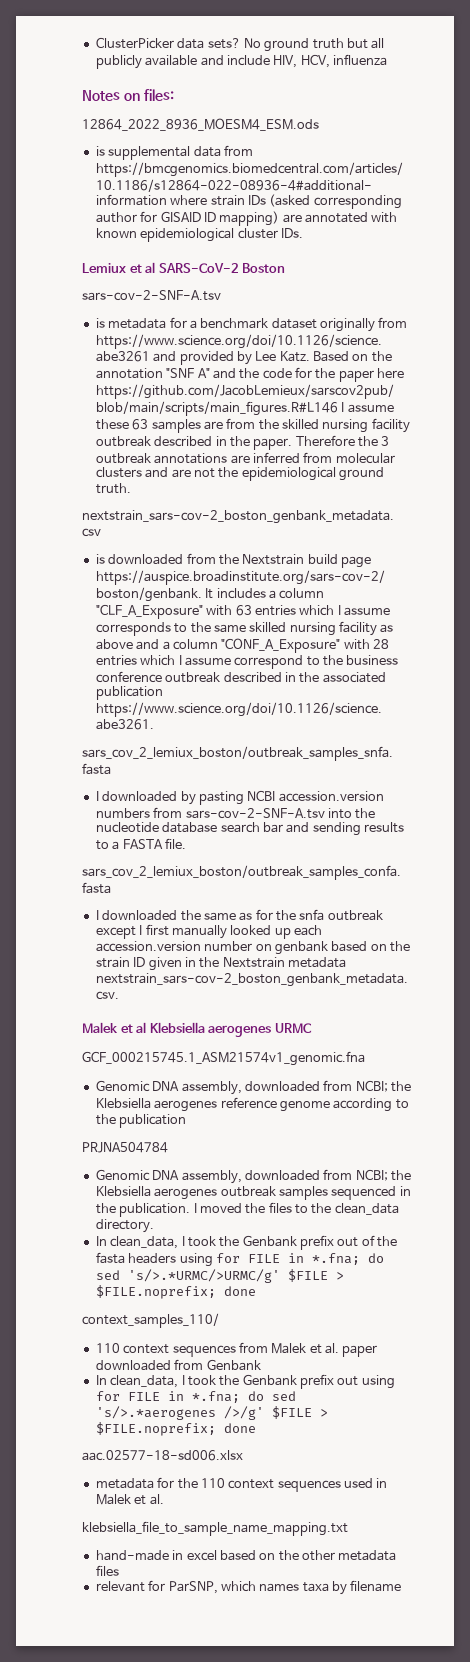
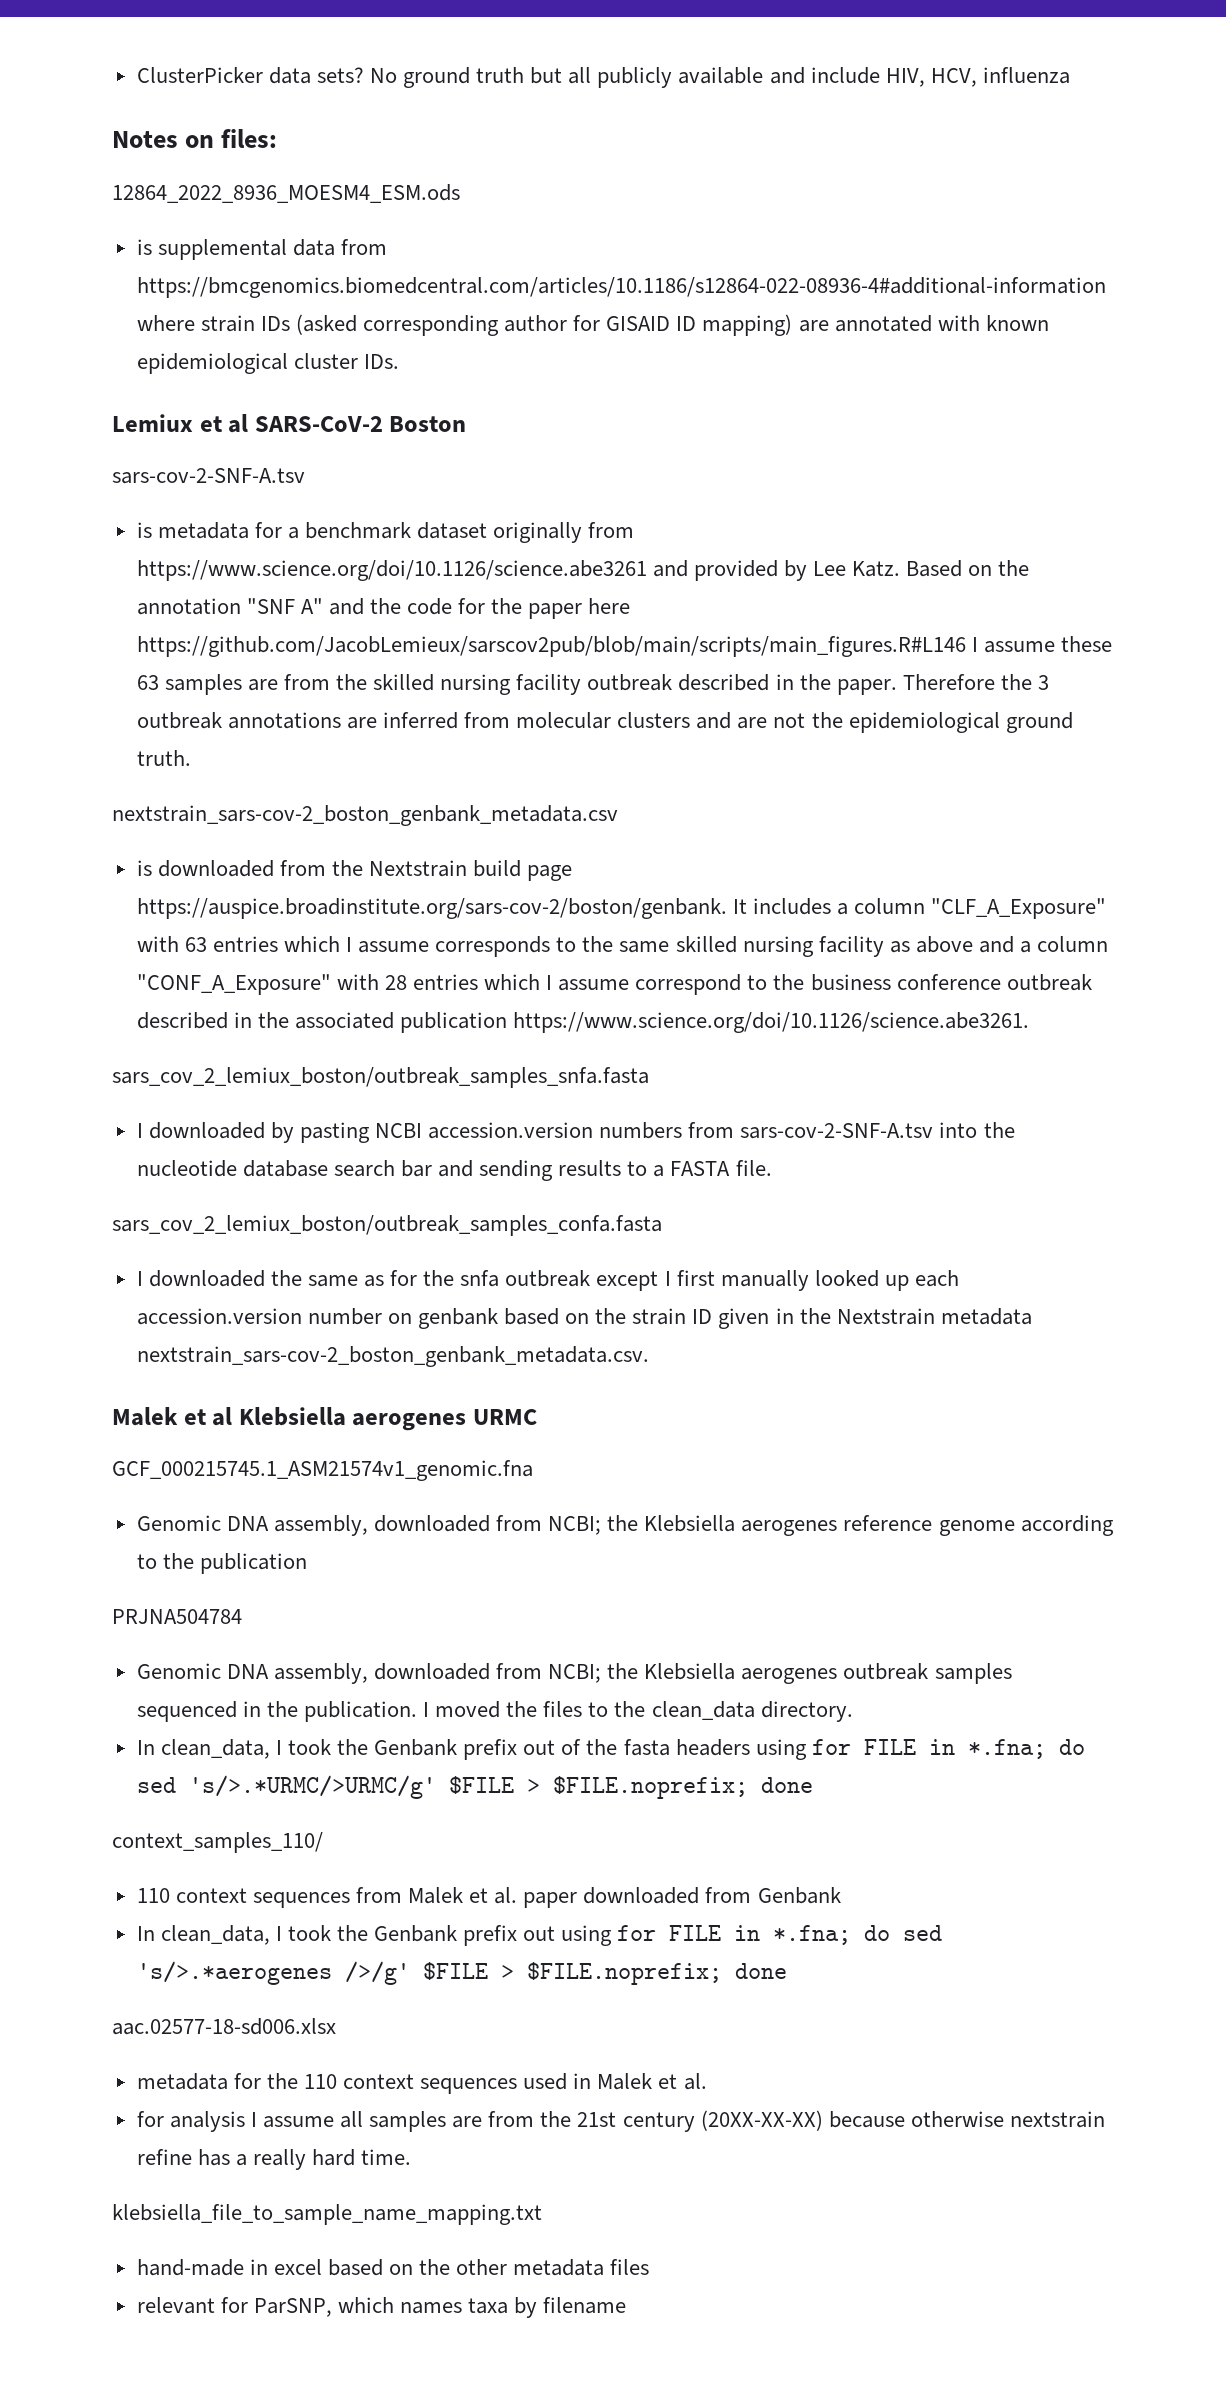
+ for analysis I assume all samples are from the 21st century (20XX-XX-XX) because otherwise nextstrain refine has a really hard time.

